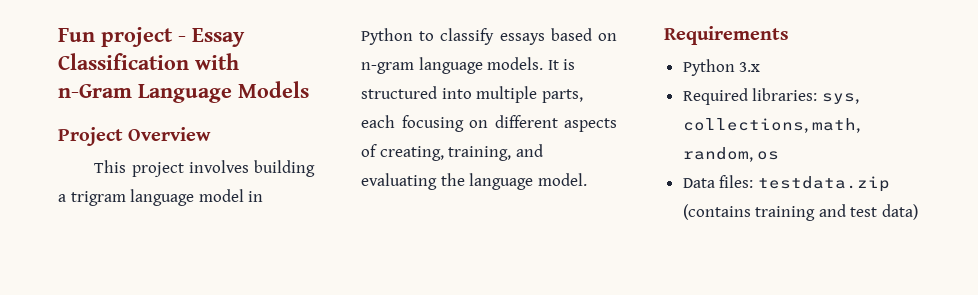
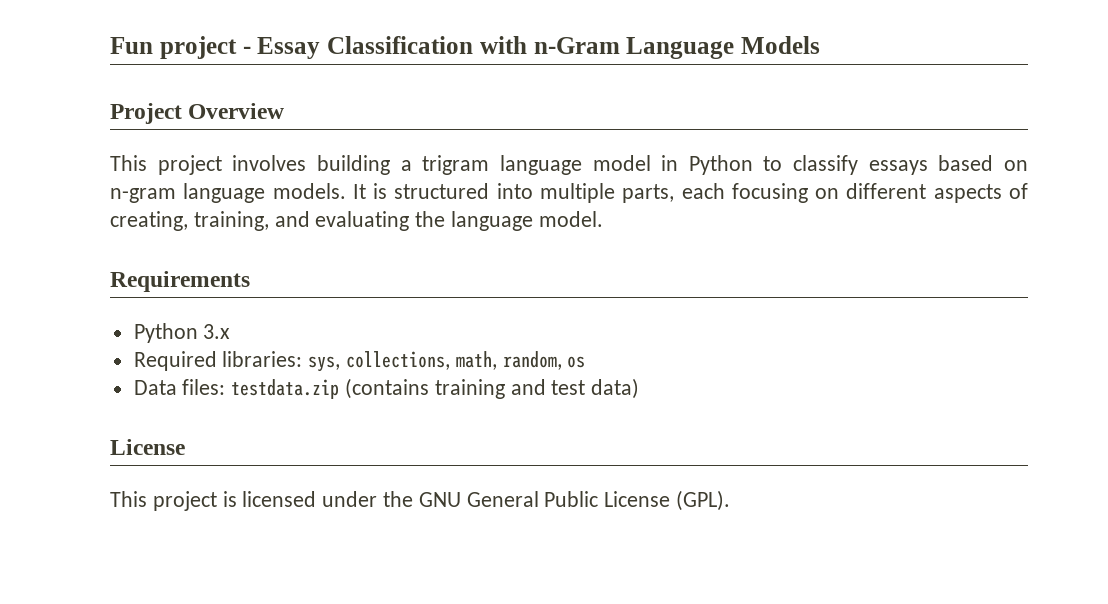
  Data files: testdata.zip (contains training and test data)
+ License
+ This project is licensed under the GNU General Public License (GPL).

